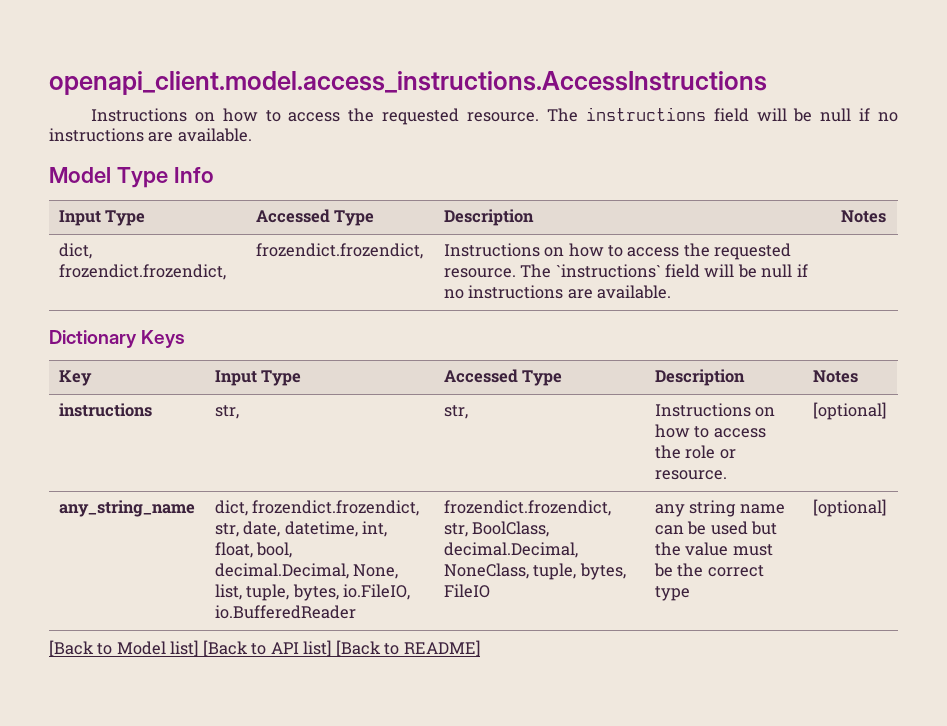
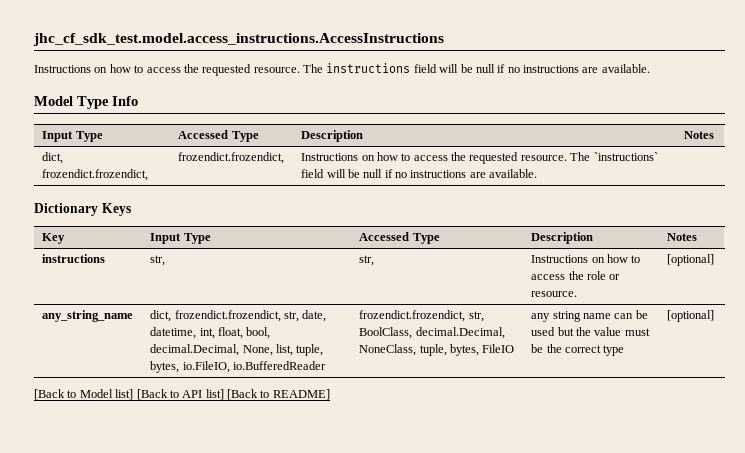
- openapi_client.model.access_instructions.AccessInstructions
+ jhc_cf_sdk_test.model.access_instructions.AccessInstructions

